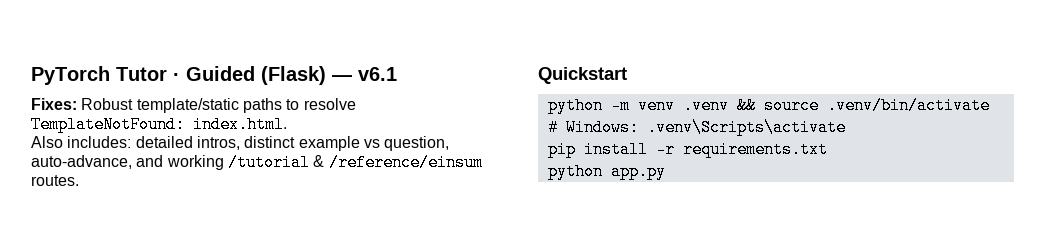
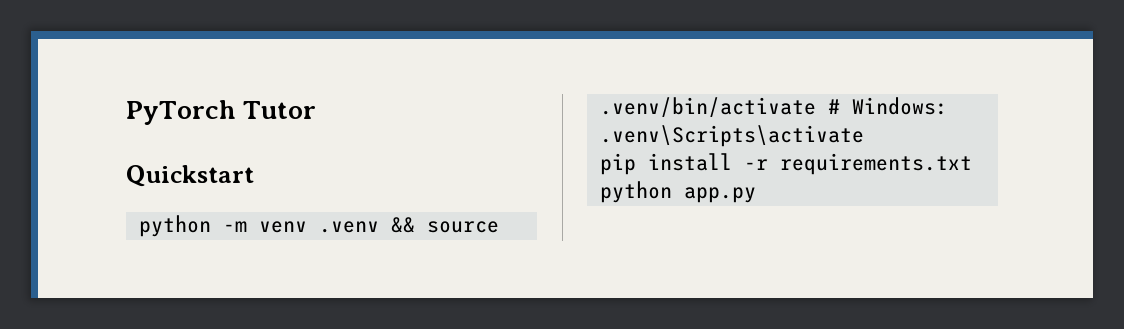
- PyTorch Tutor · Guided (Flask) — v6.1
- Fixes: Robust template/static paths to resolve TemplateNotFound: index.html.
- Also includes: detailed intros, distinct example vs question, auto‑advance, and working /tutorial & /reference/einsum routes.
+ PyTorch Tutor

